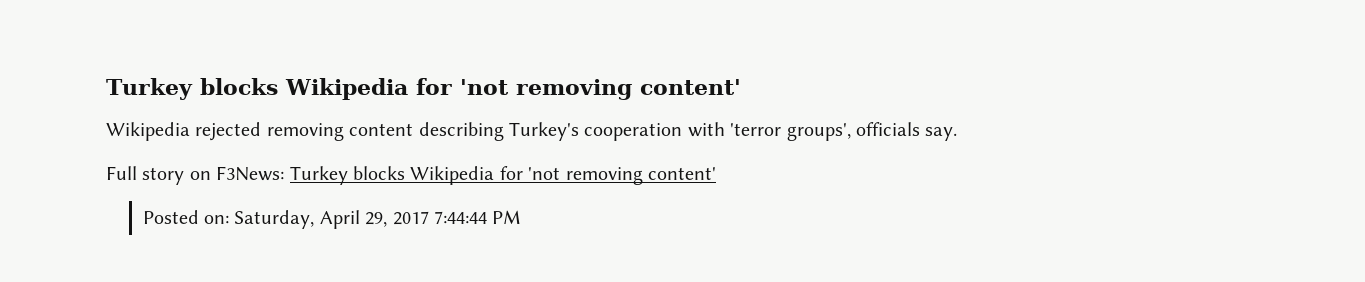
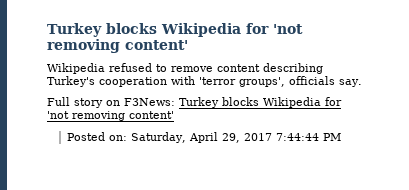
- Wikipedia rejected removing content describing Turkey's cooperation with 'terror groups', officials say.
+ Wikipedia refused to remove content describing Turkey's cooperation with 'terror groups', officials say.

